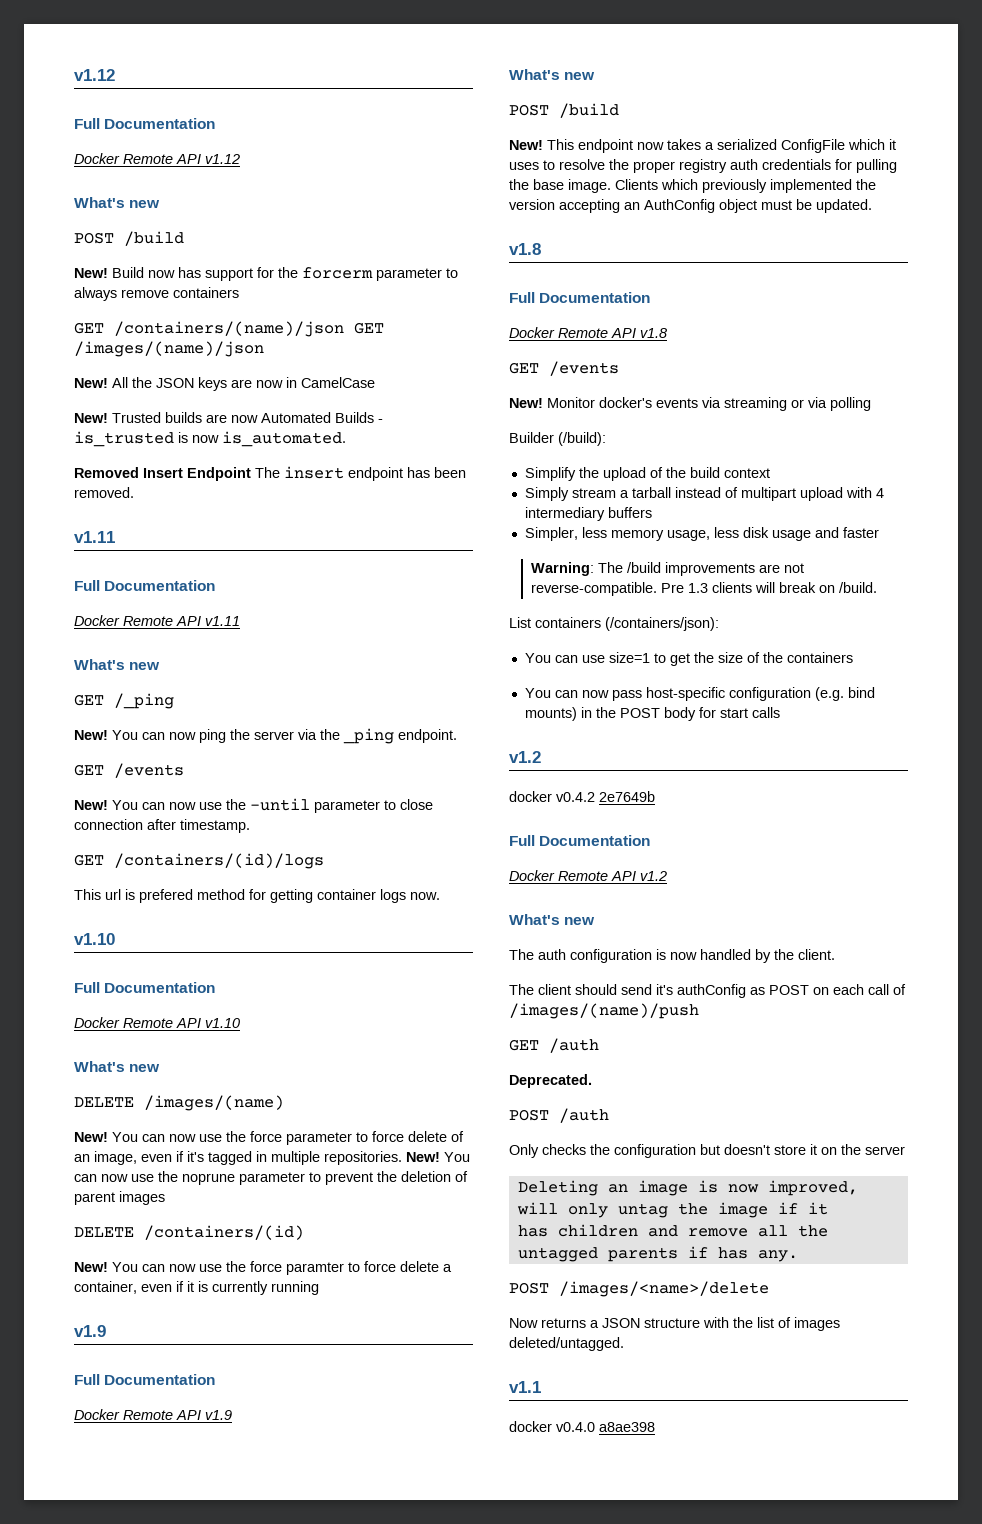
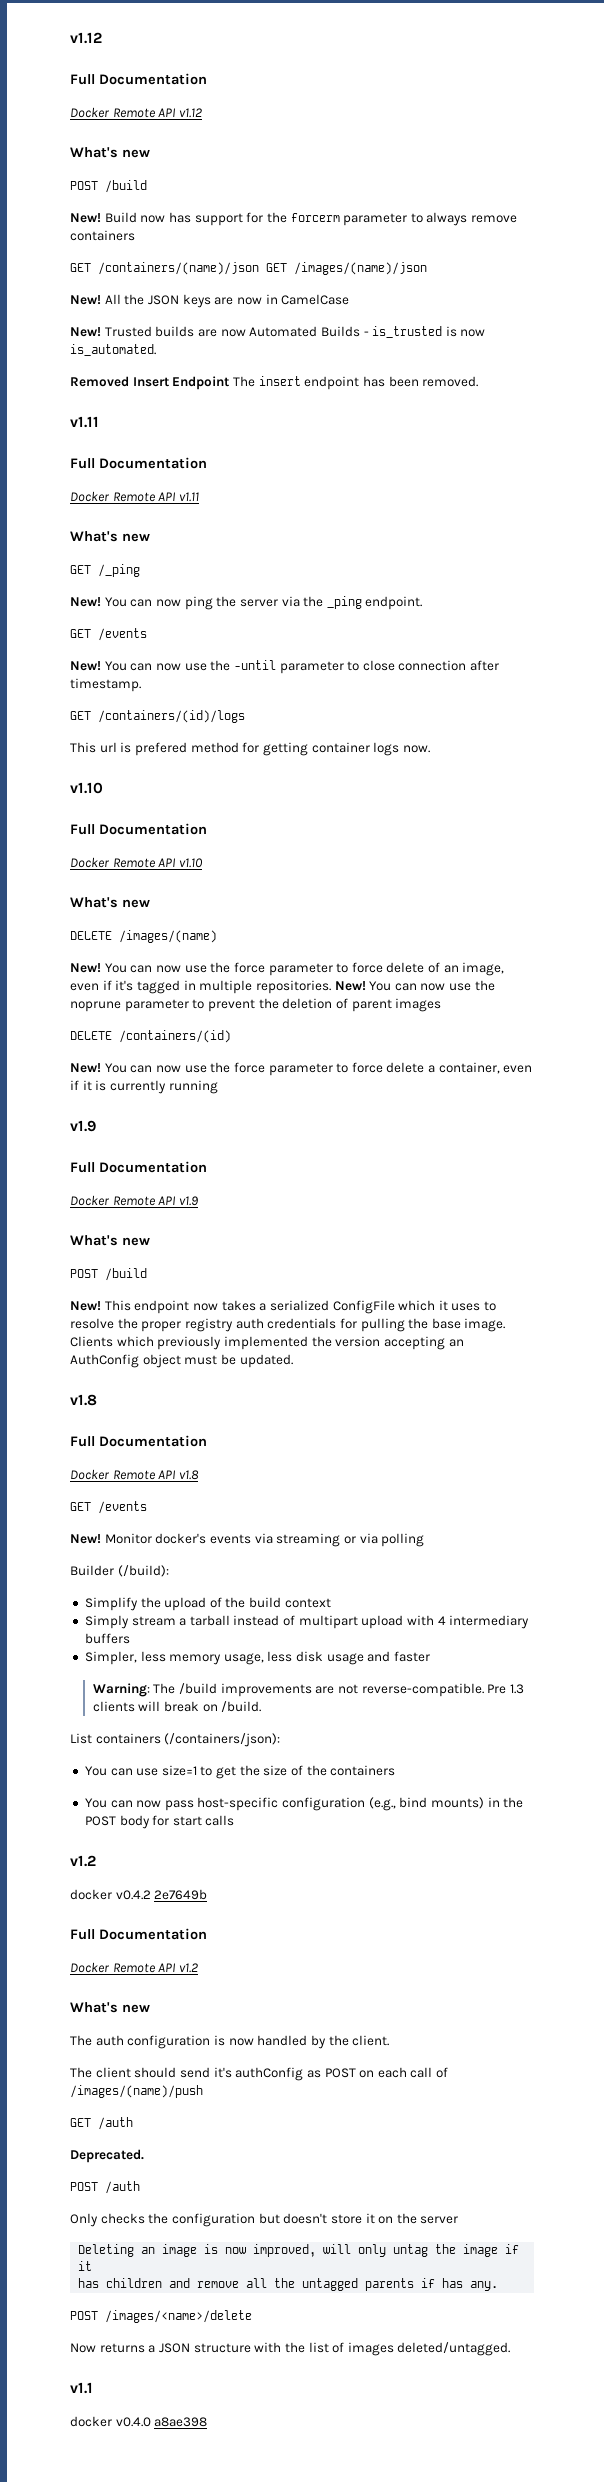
- You can now use the force paramter to force delete a container, even if it is currently running
+ You can now use the force parameter to force delete a container, even if it is currently running
- You can now pass host-specific configuration (e.g. bind mounts) in the POST body for start calls
+ You can now pass host-specific configuration (e.g., bind mounts) in the POST body for start calls

